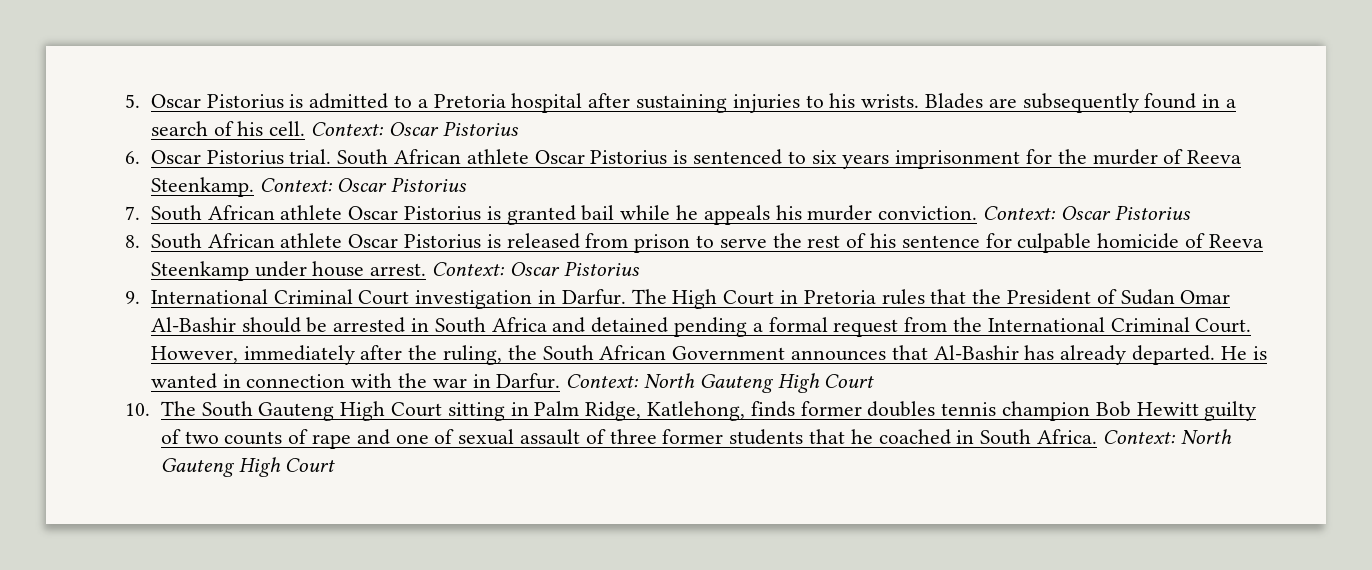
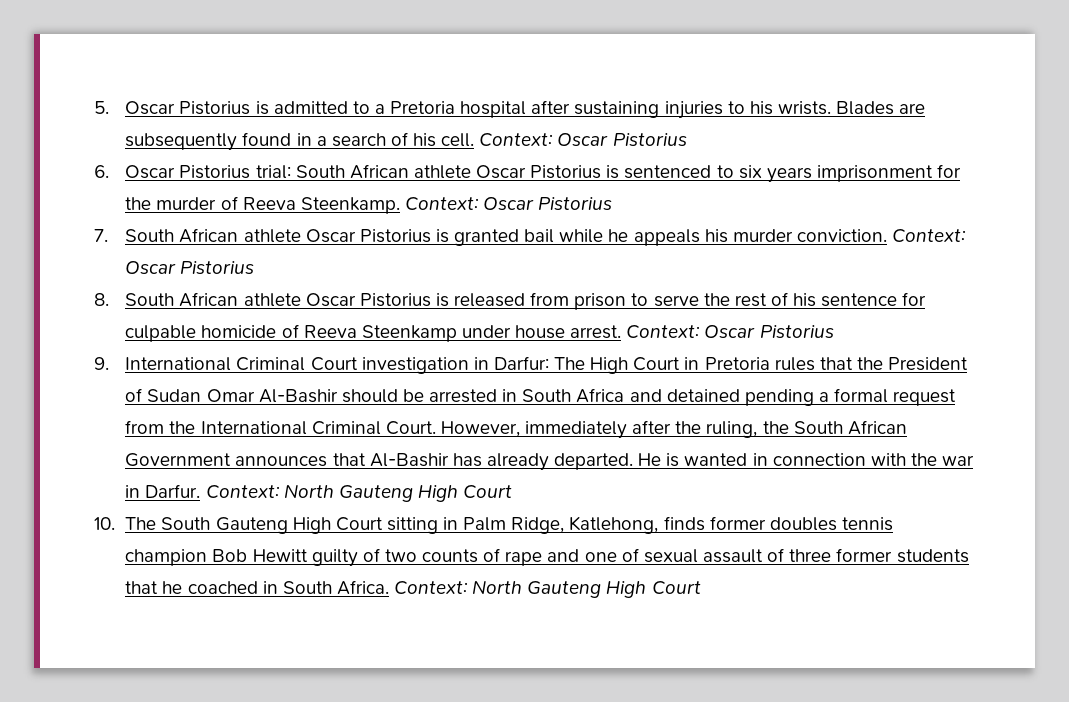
- 6. Oscar Pistorius trial. South African athlete Oscar Pistorius is sentenced to six years imprisonment for the murder of Reeva Steenkamp.
+ 6. Oscar Pistorius trial: South African athlete Oscar Pistorius is sentenced to six years imprisonment for the murder of Reeva Steenkamp.
- 9. International Criminal Court investigation in Darfur. The High Court in Pretoria rules that the President of Sudan Omar Al-Bashir should be arrested in South Africa and detained pending a formal request from the International Criminal Court.
+ 9. International Criminal Court investigation in Darfur: The High Court in Pretoria rules that the President of Sudan Omar Al-Bashir should be arrested in South Africa and detained pending a formal request from the International Criminal Court.

